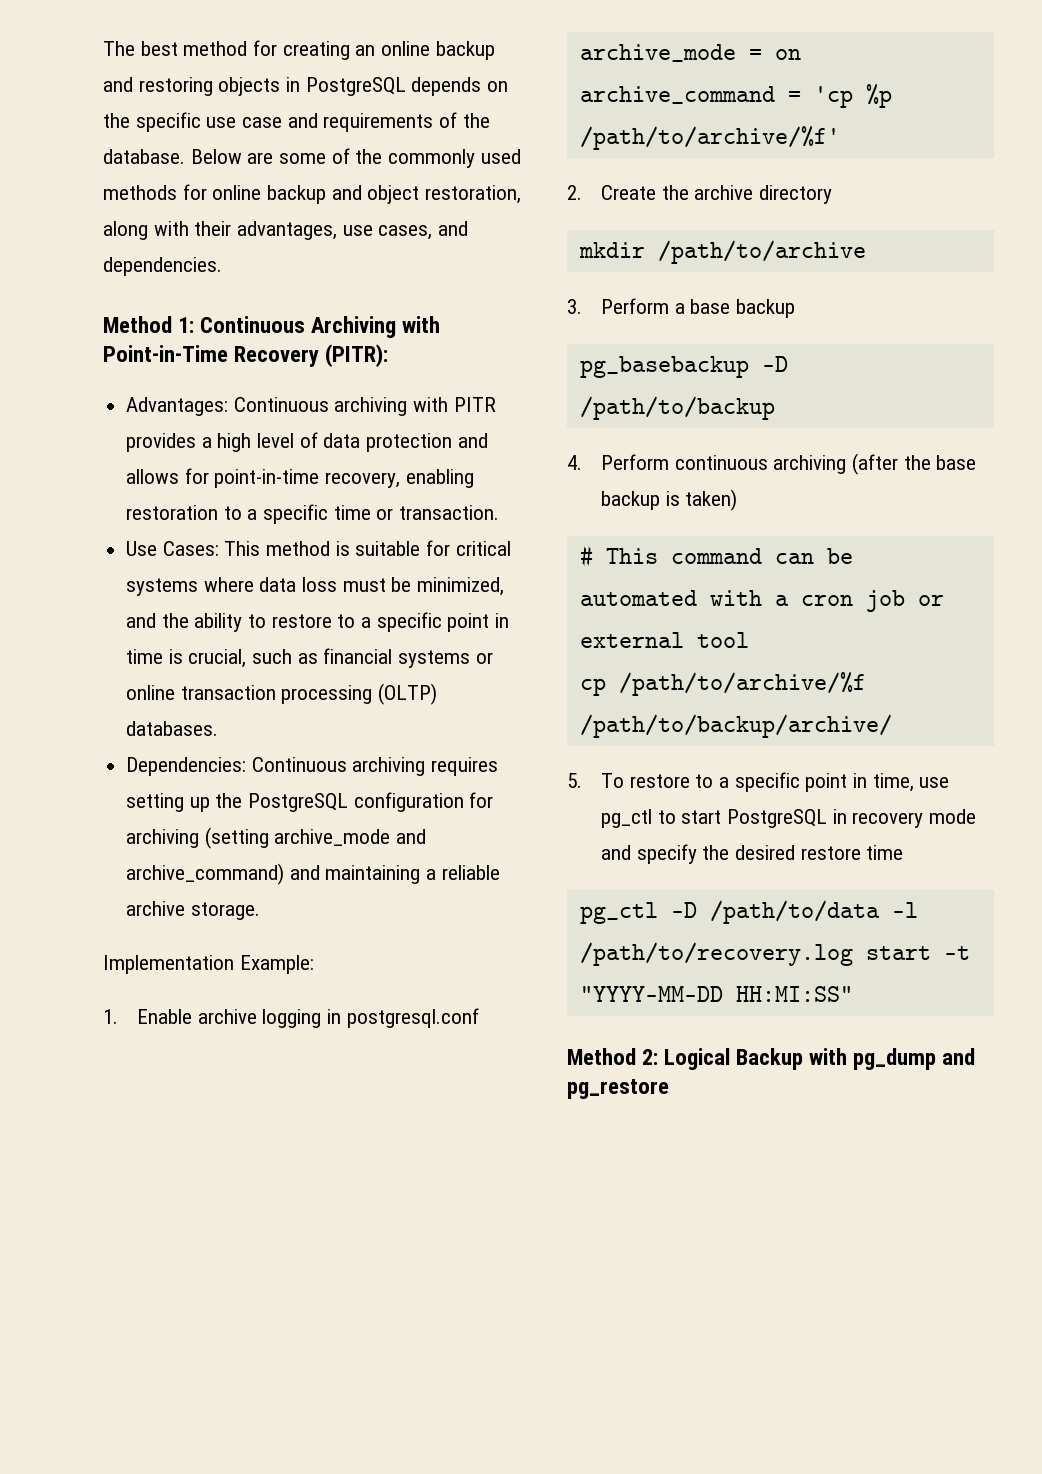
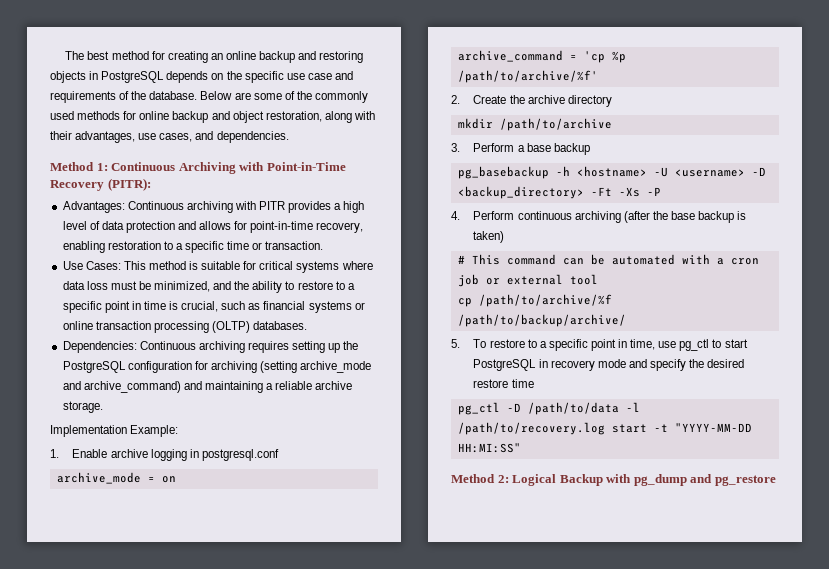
- pg_basebackup -D /path/to/backup
+ pg_basebackup -h <hostname> -U <username> -D <backup_directory> -Ft -Xs -P

